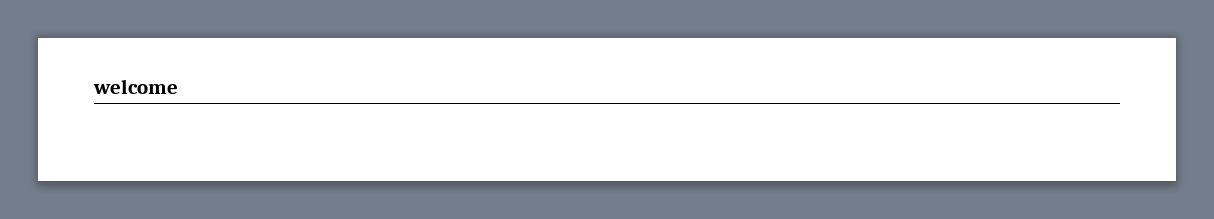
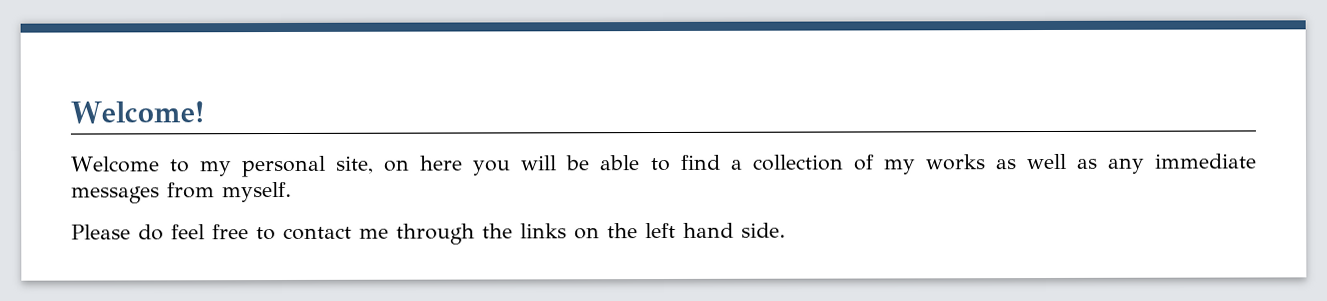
- welcome
+ Welcome!
+ Welcome to my personal site, on here you will be able to find a collection of my works as well as any immediate messages from myself.
+ Please do feel free to contact me through the links on the left hand side.

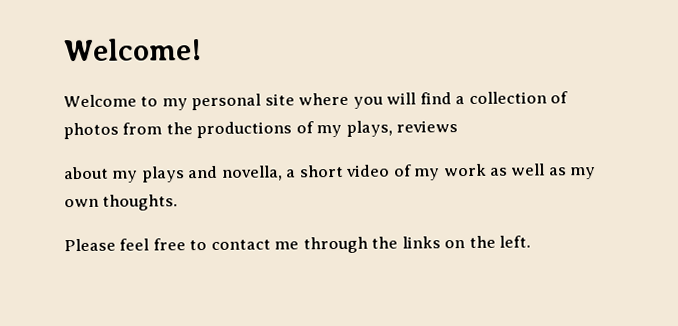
- Welcome to my personal site, on here you will be able to find a collection of my works as well as any immediate messages from myself.
+ Welcome to my personal site where you will find a collection of photos from the productions of my plays, reviews
+ about my plays and novella, a short video of my work as well as my own thoughts.
- Please do feel free to contact me through the links on the left hand side.
+ Please feel free to contact me through the links on the left.

